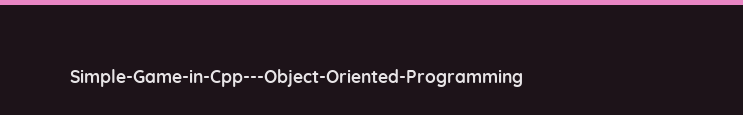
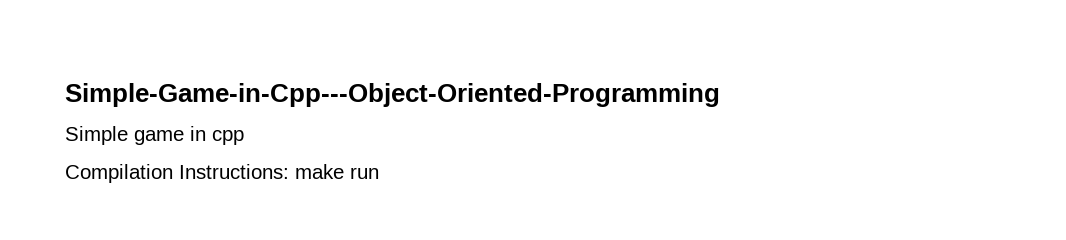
+ Simple game in cpp
+ Compilation Instructions: make run

